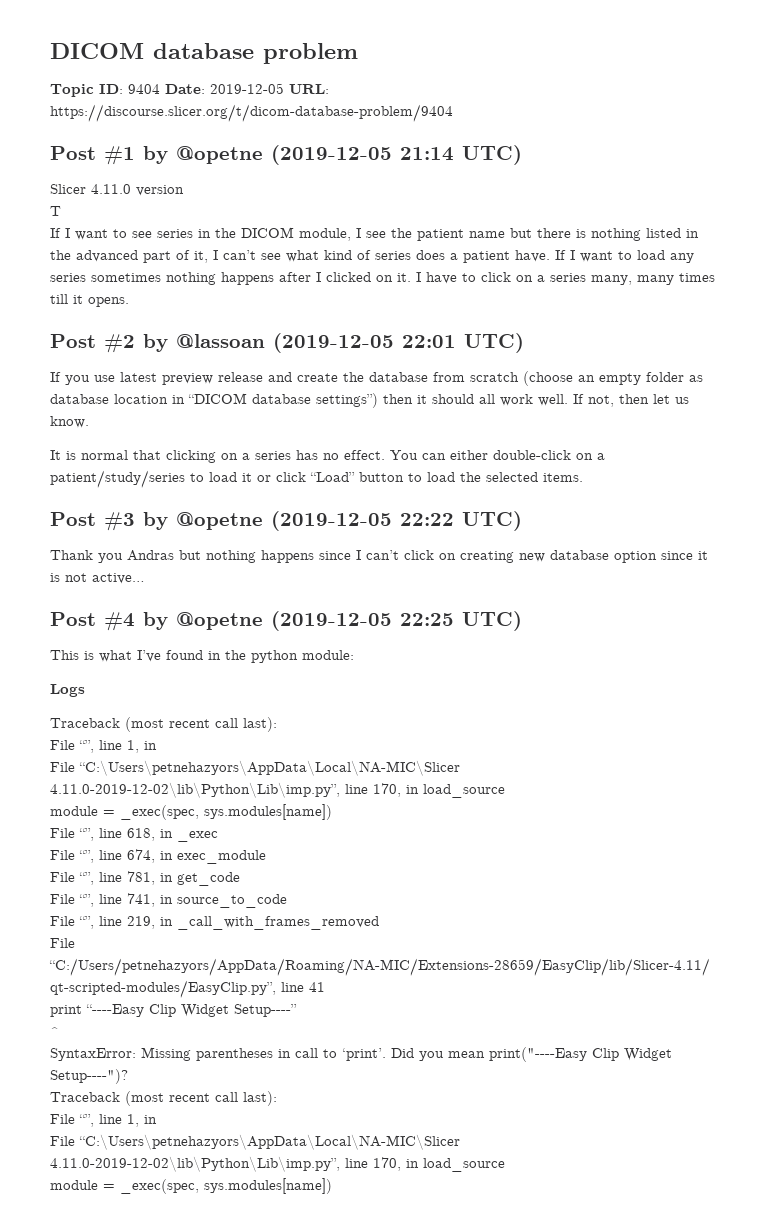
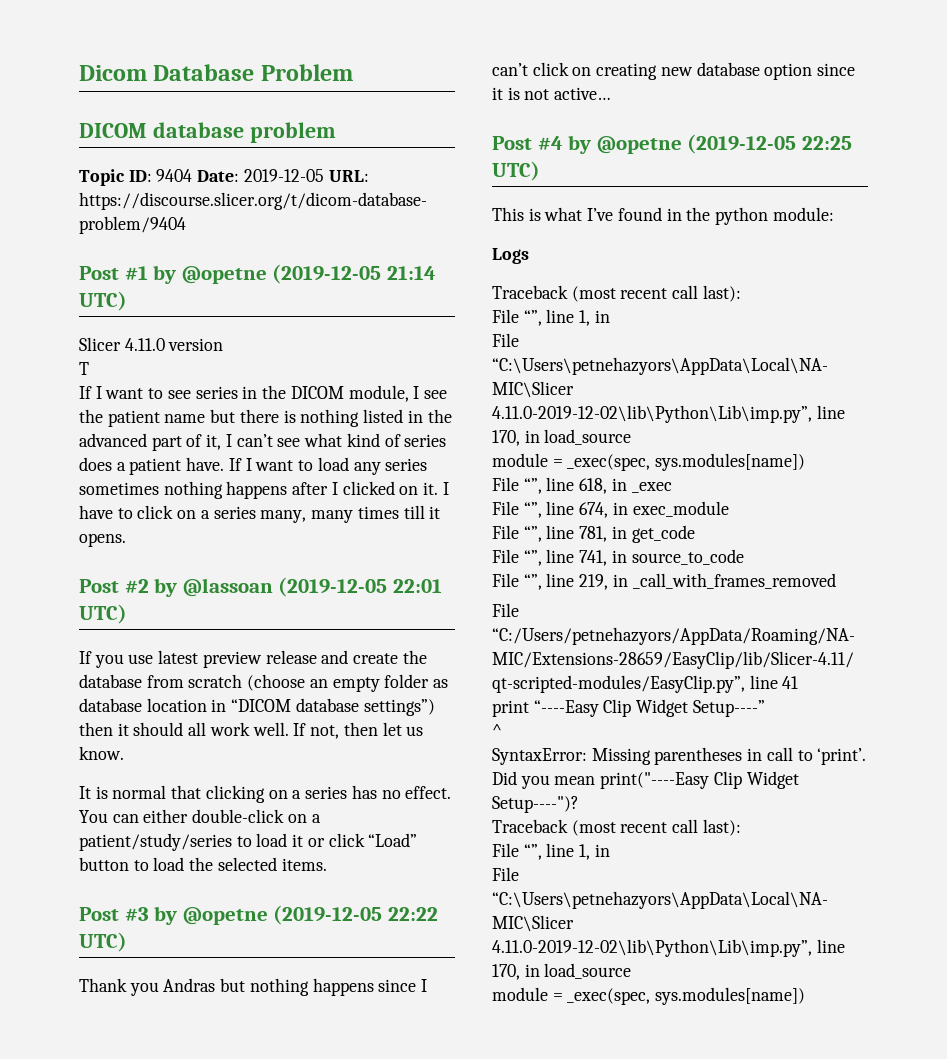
+ Dicom Database Problem

